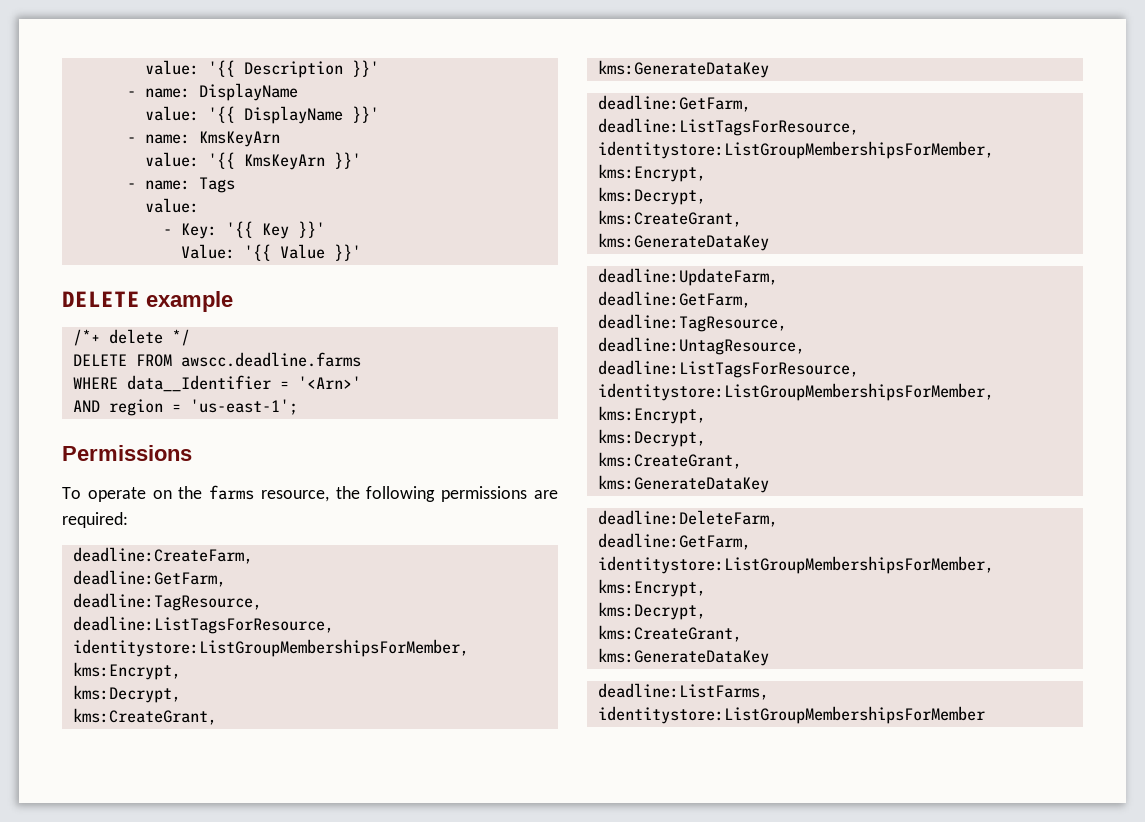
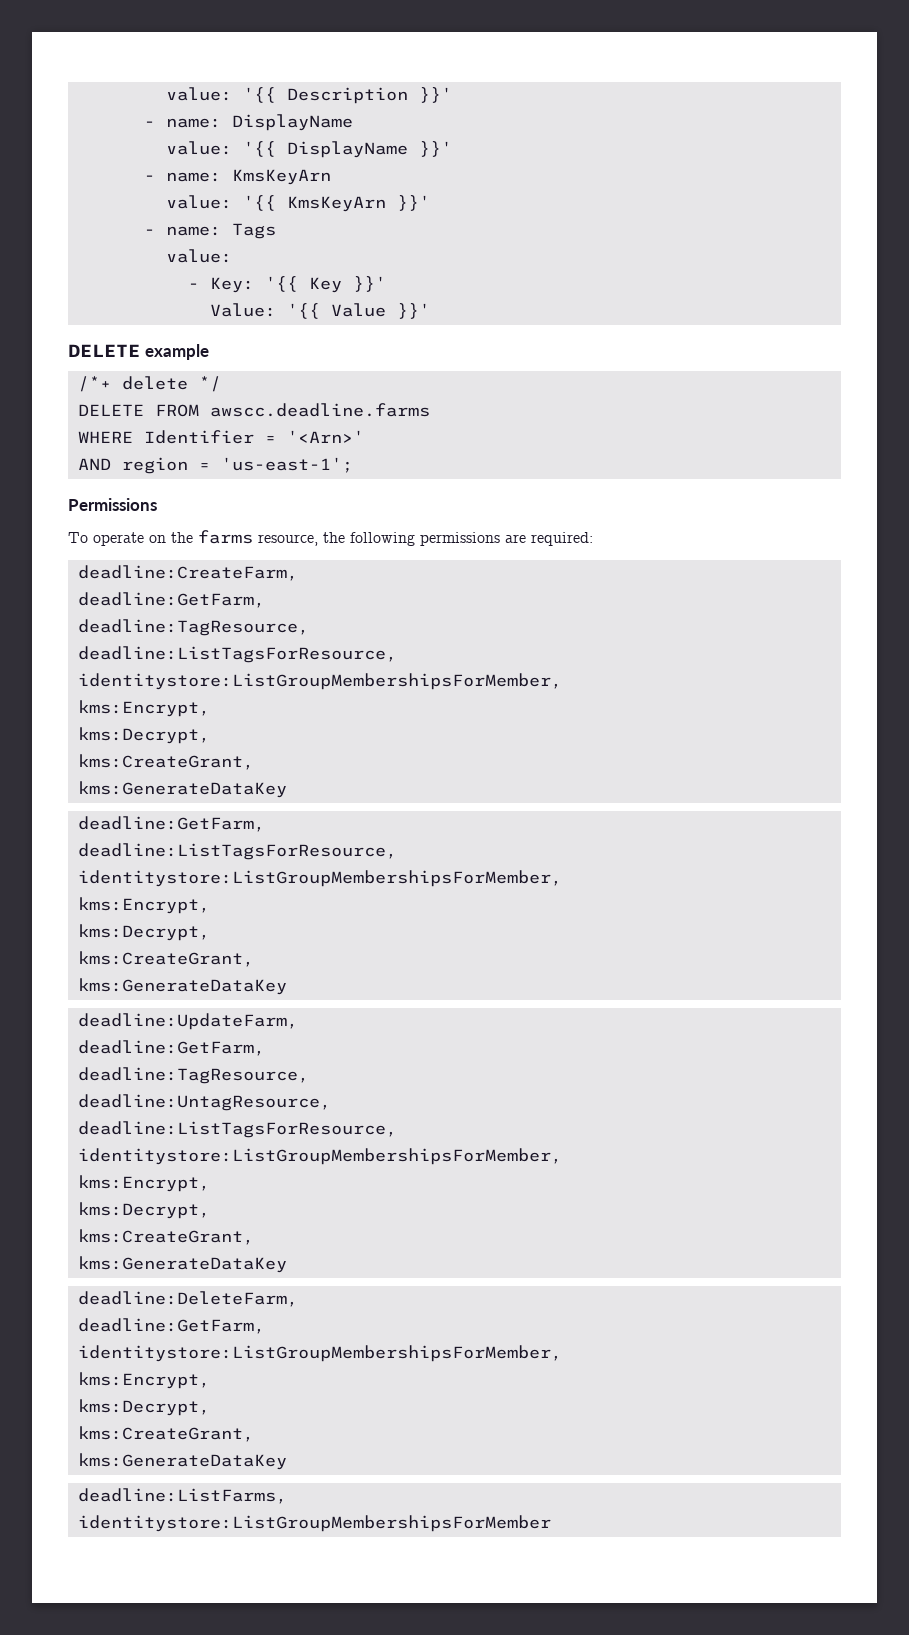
- WHERE data__Identifier = '<Arn>'
+ WHERE Identifier = '<Arn>'

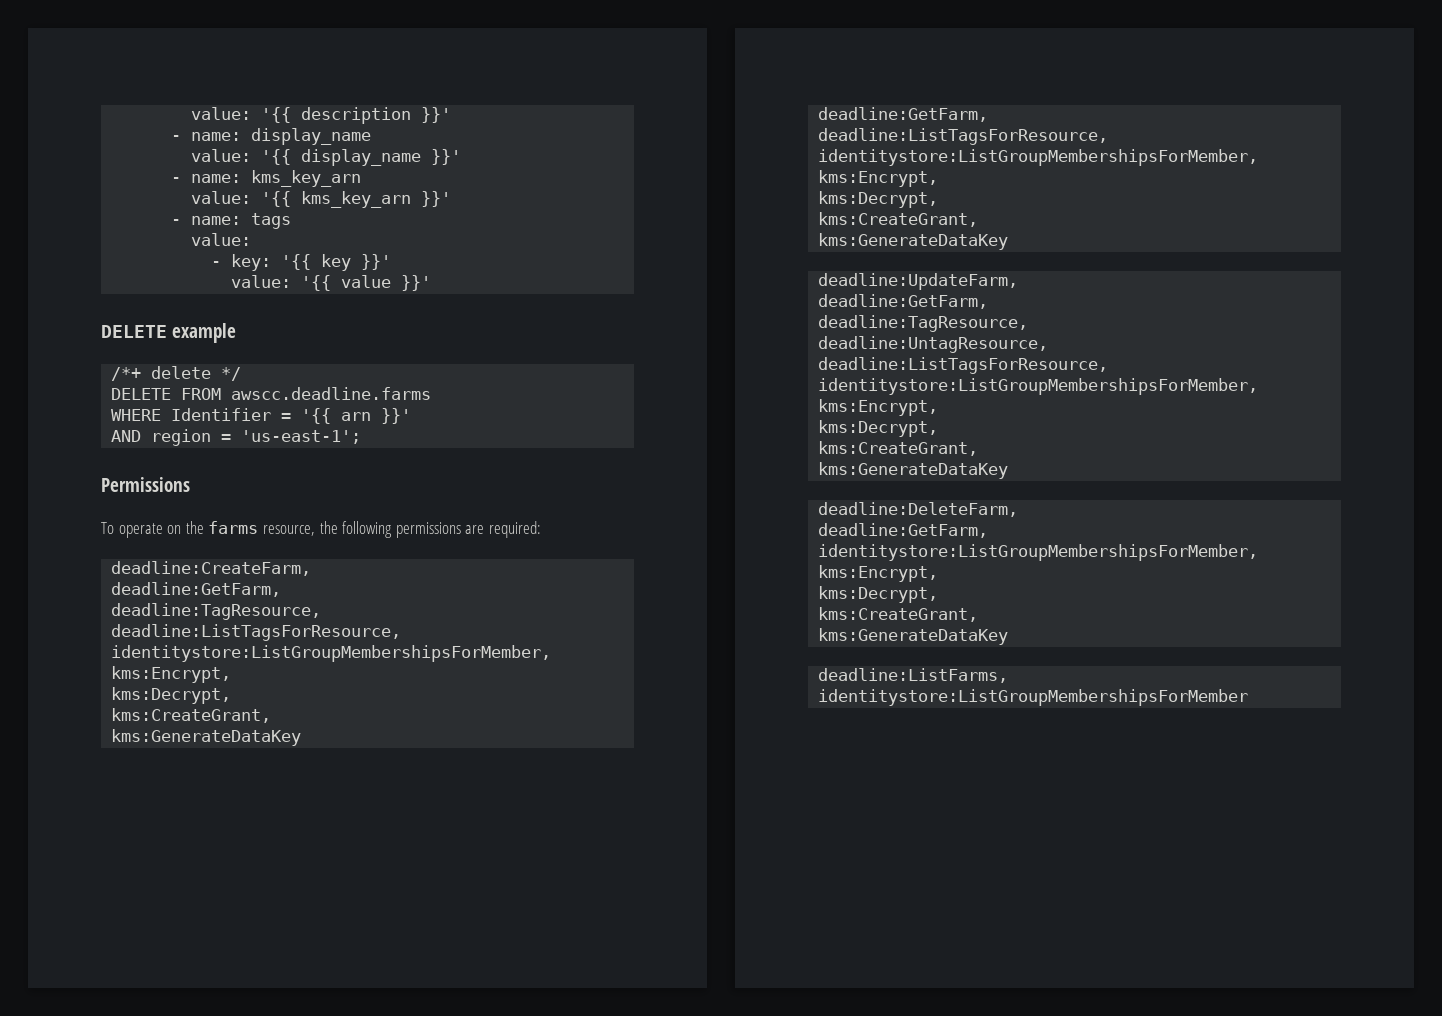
- value: '{{ Description }}'
- - name: DisplayName
- value: '{{ DisplayName }}'
- - name: KmsKeyArn
- value: '{{ KmsKeyArn }}'
- - name: Tags
+ value: '{{ description }}'
+ - name: display_name
+ value: '{{ display_name }}'
+ - name: kms_key_arn
+ value: '{{ kms_key_arn }}'
+ - name: tags
- - Key: '{{ Key }}'
- Value: '{{ Value }}'
+ - key: '{{ key }}'
+ value: '{{ value }}'
- WHERE Identifier = '<Arn>'
+ WHERE Identifier = '{{ arn }}'

